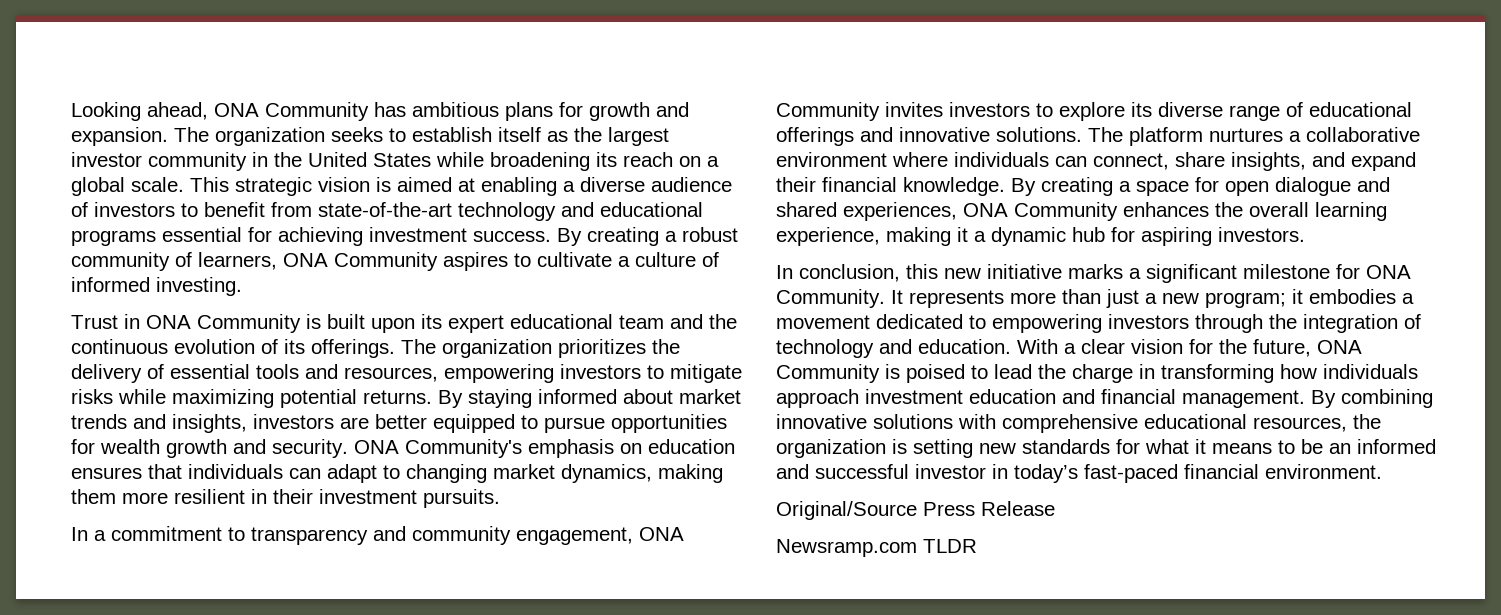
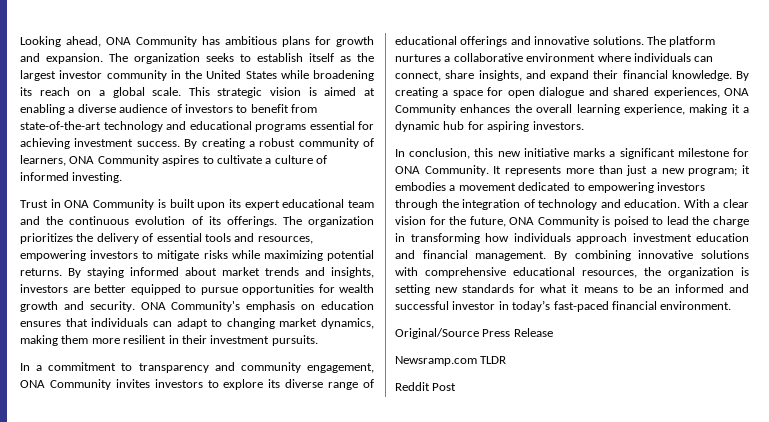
+ Reddit Post

